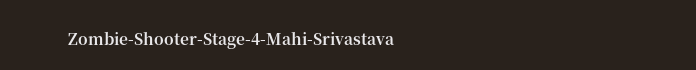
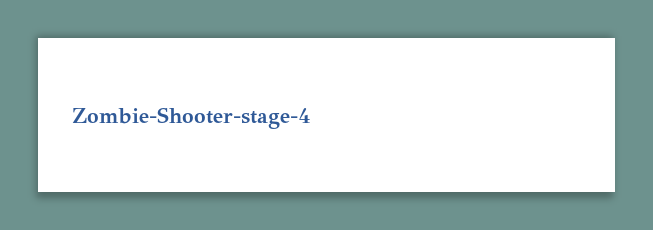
- Zombie-Shooter-Stage-4-Mahi-Srivastava
+ Zombie-Shooter-stage-4

